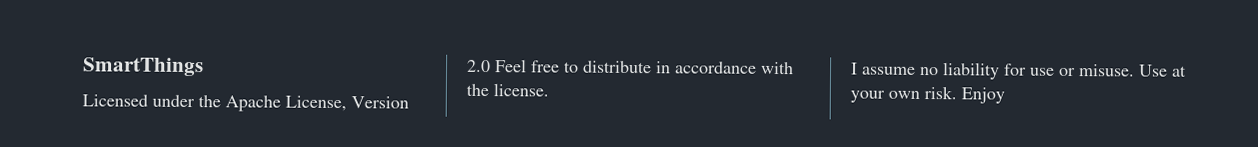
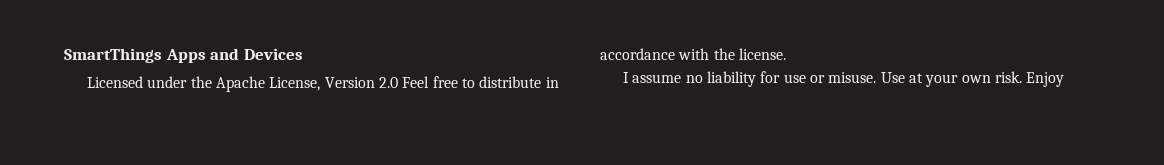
- SmartThings
+ SmartThings Apps and Devices

